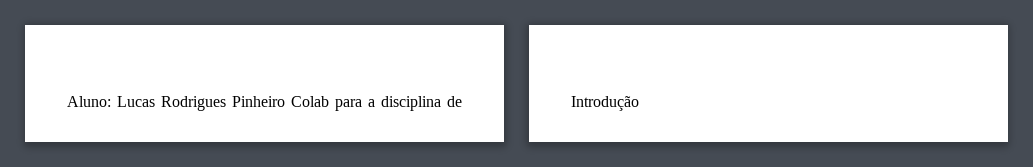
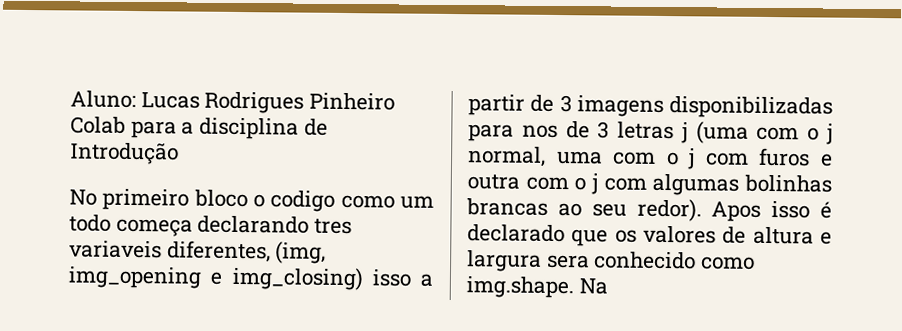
+ No primeiro bloco o codigo como um todo começa declarando tres variaveis diferentes, (img, img_opening e img_closing) isso a partir de 3 imagens disponibilizadas para nos de 3 letras j (uma com o j normal, uma com o j com furos e outra com o j com algumas bolinhas brancas ao seu redor). Apos isso é declarado que os valores de altura e largura sera conhecido como img.shape. Na

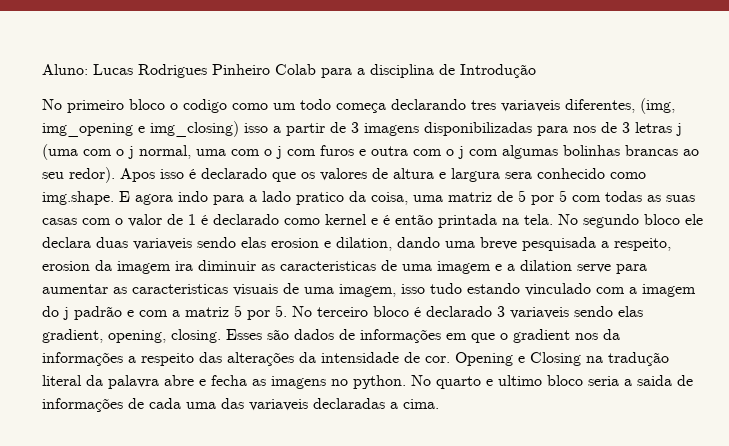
- Apos isso é declarado que os valores de altura e largura sera conhecido como img.shape. Na
+ Apos isso é declarado que os valores de altura e largura sera conhecido como img.shape. E agora indo para a lado pratico da coisa, uma matriz de 5 por 5 com todas as suas casas com o valor de 1 é declarado como kernel e é então printada na tela. No segundo bloco ele declara duas variaveis sendo elas erosion e dilation, dando uma breve pesquisada a respeito, erosion da imagem ira diminuir as caracteristicas de uma imagem e a dilation serve para aumentar as caracteristicas visuais de uma imagem, isso tudo estando vinculado com a imagem do j padrão e com a matriz 5 por 5. No terceiro bloco é declarado 3 variaveis sendo elas gradient, opening, closing. Esses são dados de informações em que o gradient nos da informações a respeito das alterações da intensidade de cor. Opening e Closing na tradução literal da palavra abre e fecha as imagens no python. No quarto e ultimo bloco seria a saida de informações de cada uma das variaveis declaradas a cima.

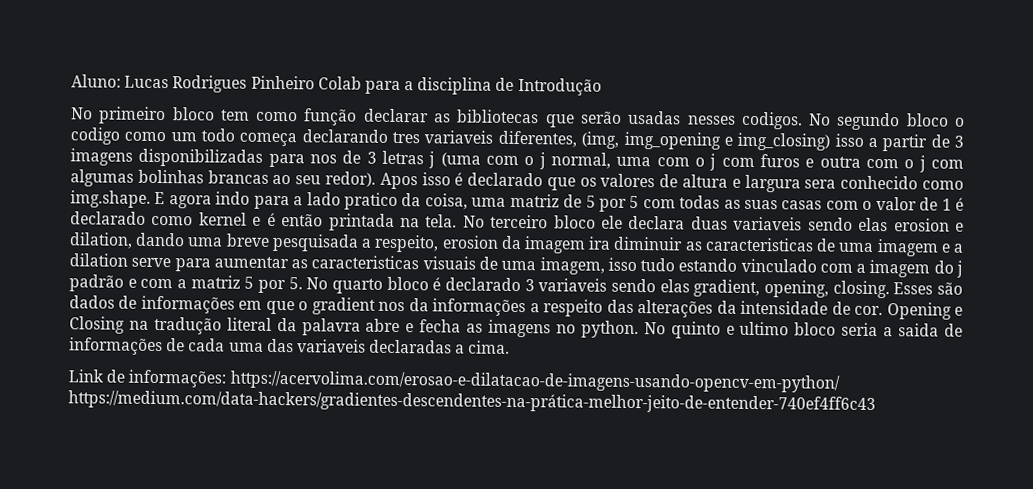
- No primeiro bloco o codigo como um todo começa declarando tres variaveis diferentes, (img, img_opening e img_closing) isso a partir de 3 imagens disponibilizadas para nos de 3 letras j (uma com o j normal, uma com o j com furos e outra com o j com algumas bolinhas brancas ao seu redor).
+ No primeiro bloco tem como função declarar as bibliotecas que serão usadas nesses codigos. No segundo bloco o codigo como um todo começa declarando tres variaveis diferentes, (img, img_opening e img_closing) isso a partir de 3 imagens disponibilizadas para nos de 3 letras j (uma com o j normal, uma com o j com furos e outra com o j com algumas bolinhas brancas ao seu redor).
- No segundo bloco ele declara duas variaveis sendo elas erosion e dilation, dando uma breve pesquisada a respeito, erosion da imagem ira diminuir as caracteristicas de uma imagem e a dilation serve para aumentar as caracteristicas visuais de uma imagem, isso tudo estando vinculado com a imagem do j padrão e com a matriz 5 por 5. No terceiro bloco é declarado 3 variaveis sendo elas gradient, opening, closing.
+ No terceiro bloco ele declara duas variaveis sendo elas erosion e dilation, dando uma breve pesquisada a respeito, erosion da imagem ira diminuir as caracteristicas de uma imagem e a dilation serve para aumentar as caracteristicas visuais de uma imagem, isso tudo estando vinculado com a imagem do j padrão e com a matriz 5 por 5. No quarto bloco é declarado 3 variaveis sendo elas gradient, opening, closing.
- No quarto e ultimo bloco seria a saida de informações de cada uma das variaveis declaradas a cima.
+ No quinto e ultimo bloco seria a saida de informações de cada uma das variaveis declaradas a cima.
+ Link de informações: https://acervolima.com/erosao-e-dilatacao-de-imagens-usando-opencv-em-python/ https://medium.com/data-hackers/gradientes-descendentes-na-prática-melhor-jeito-de-entender-740ef4ff6c43

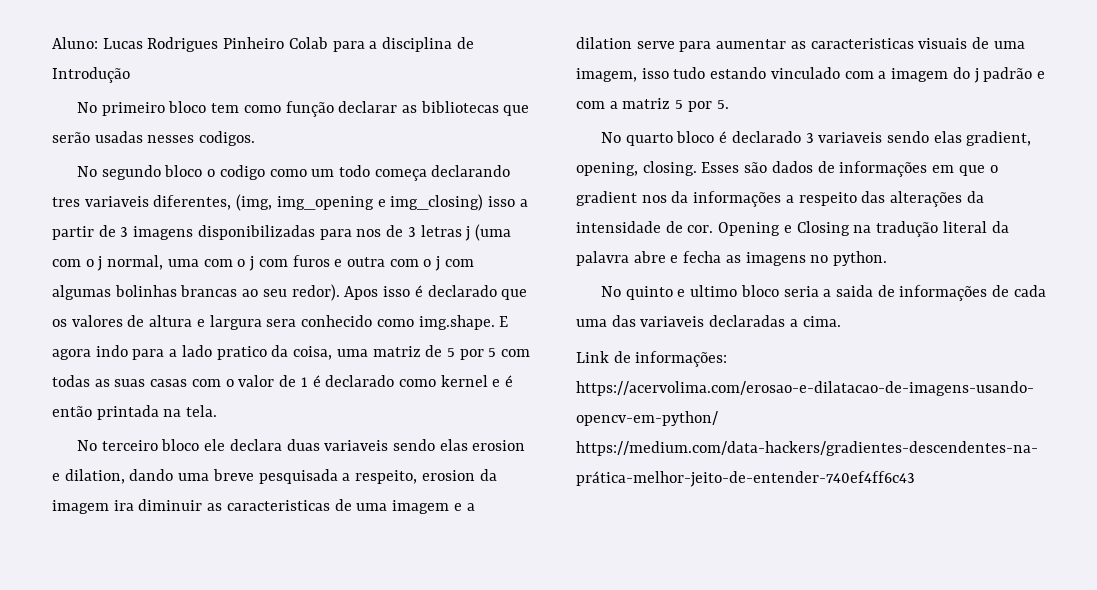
- No primeiro bloco tem como função declarar as bibliotecas que serão usadas nesses codigos. No segundo bloco o codigo como um todo começa declarando tres variaveis diferentes, (img, img_opening e img_closing) isso a partir de 3 imagens disponibilizadas para nos de 3 letras j (uma com o j normal, uma com o j com furos e outra com o j com algumas bolinhas brancas ao seu redor).
+ No primeiro bloco tem como função declarar as bibliotecas que serão usadas nesses codigos.
+ No segundo bloco o codigo como um todo começa declarando tres variaveis diferentes, (img, img_opening e img_closing) isso a partir de 3 imagens disponibilizadas para nos de 3 letras j (uma com o j normal, uma com o j com furos e outra com o j com algumas bolinhas brancas ao seu redor).
- Apos isso é declarado que os valores de altura e largura sera conhecido como img.shape. E agora indo para a lado pratico da coisa, uma matriz de 5 por 5 com todas as suas casas com o valor de 1 é declarado como kernel e é então printada na tela. No terceiro bloco ele declara duas variaveis sendo elas erosion e dilation, dando uma breve pesquisada a respeito, erosion da imagem ira diminuir as caracteristicas de uma imagem e a dilation serve para aumentar as caracteristicas visuais de uma imagem, isso tudo estando vinculado com a imagem do j padrão e com a matriz 5 por 5. No quarto bloco é declarado 3 variaveis sendo elas gradient, opening, closing.
+ Apos isso é declarado que os valores de altura e largura sera conhecido como img.shape. E agora indo para a lado pratico da coisa, uma matriz de 5 por 5 com todas as suas casas com o valor de 1 é declarado como kernel e é então printada na tela.
+ No terceiro bloco ele declara duas variaveis sendo elas erosion e dilation, dando uma breve pesquisada a respeito, erosion da imagem ira diminuir as caracteristicas de uma imagem e a dilation serve para aumentar as caracteristicas visuais de uma imagem, isso tudo estando vinculado com a imagem do j padrão e com a matriz 5 por 5.
+ No quarto bloco é declarado 3 variaveis sendo elas gradient, opening, closing.
- Opening e Closing na tradução literal da palavra abre e fecha as imagens no python. No quinto e ultimo bloco seria a saida de informações de cada uma das variaveis declaradas a cima.
+ Opening e Closing na tradução literal da palavra abre e fecha as imagens no python.
+ No quinto e ultimo bloco seria a saida de informações de cada uma das variaveis declaradas a cima.

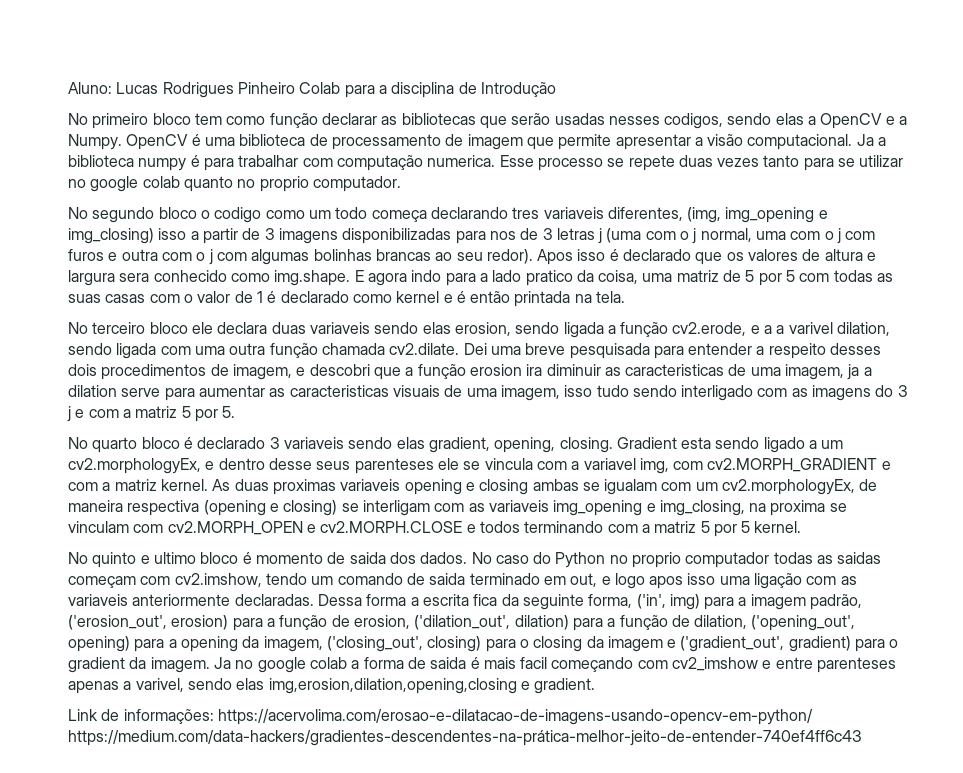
- No primeiro bloco tem como função declarar as bibliotecas que serão usadas nesses codigos.
+ No primeiro bloco tem como função declarar as bibliotecas que serão usadas nesses codigos, sendo elas a OpenCV e a Numpy. OpenCV é uma biblioteca de processamento de imagem que permite apresentar a visão computacional. Ja a biblioteca numpy é para trabalhar com computação numerica. Esse processo se repete duas vezes tanto para se utilizar no google colab quanto no proprio computador.
- No terceiro bloco ele declara duas variaveis sendo elas erosion e dilation, dando uma breve pesquisada a respeito, erosion da imagem ira diminuir as caracteristicas de uma imagem e a dilation serve para aumentar as caracteristicas visuais de uma imagem, isso tudo estando vinculado com a imagem do j padrão e com a matriz 5 por 5.
+ No terceiro bloco ele declara duas variaveis sendo elas erosion, sendo ligada a função cv2.erode, e a a varivel dilation, sendo ligada com uma outra função chamada cv2.dilate. Dei uma breve pesquisada para entender a respeito desses dois procedimentos de imagem, e descobri que a função erosion ira diminuir as caracteristicas de uma imagem, ja a dilation serve para aumentar as caracteristicas visuais de uma imagem, isso tudo sendo interligado com as imagens do 3 j e com a matriz 5 por 5.
- Esses são dados de informações em que o gradient nos da informações a respeito das alterações da intensidade de cor. Opening e Closing na tradução literal da palavra abre e fecha as imagens no python.
+ Gradient esta sendo ligado a um cv2.morphologyEx, e dentro desse seus parenteses ele se vincula com a variavel img, com cv2.MORPH_GRADIENT e com a matriz kernel. As duas proximas variaveis opening e closing ambas se igualam com um cv2.morphologyEx, de maneira respectiva (opening e closing) se interligam com as variaveis img_opening e img_closing, na proxima se vinculam com cv2.MORPH_OPEN e cv2.MORPH.CLOSE e todos terminando com a matriz 5 por 5 kernel.
- No quinto e ultimo bloco seria a saida de informações de cada uma das variaveis declaradas a cima.
+ No quinto e ultimo bloco é momento de saida dos dados. No caso do Python no proprio computador todas as saidas começam com cv2.imshow, tendo um comando de saida terminado em out, e logo apos isso uma ligação com as variaveis anteriormente declaradas. Dessa forma a escrita fica da seguinte forma, ('in', img) para a imagem padrão, ('erosion_out', erosion) para a função de erosion, ('dilation_out', dilation) para a função de dilation, ('opening_out', opening) para a opening da imagem, ('closing_out', closing) para o closing da imagem e ('gradient_out', gradient) para o gradient da imagem. Ja no google colab a forma de saida é mais facil começando com cv2_imshow e entre parenteses apenas a varivel, sendo elas img,erosion,dilation,opening,closing e gradient.

